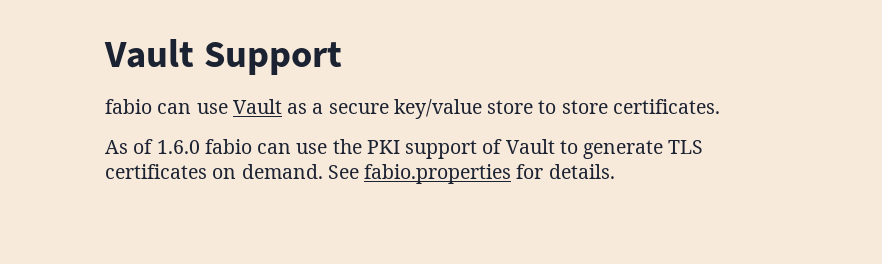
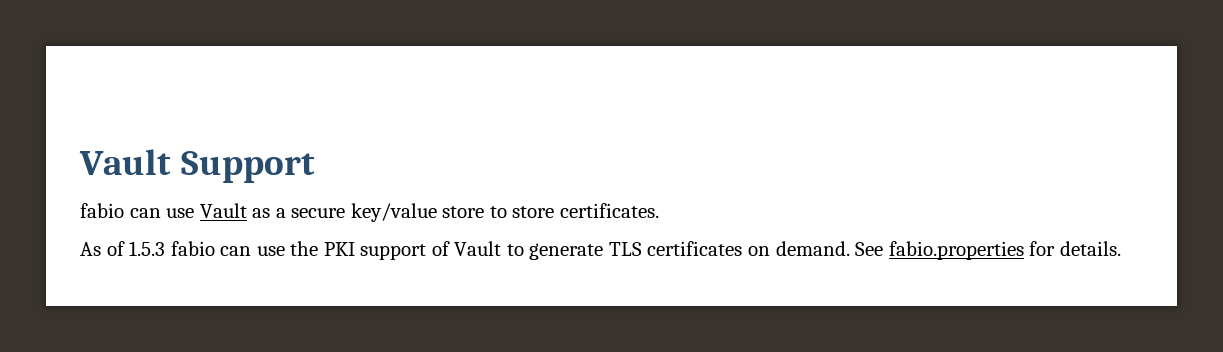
- As of 1.6.0 fabio can use the PKI support of Vault to generate TLS certificates on demand.
+ As of 1.5.3 fabio can use the PKI support of Vault to generate TLS certificates on demand.

